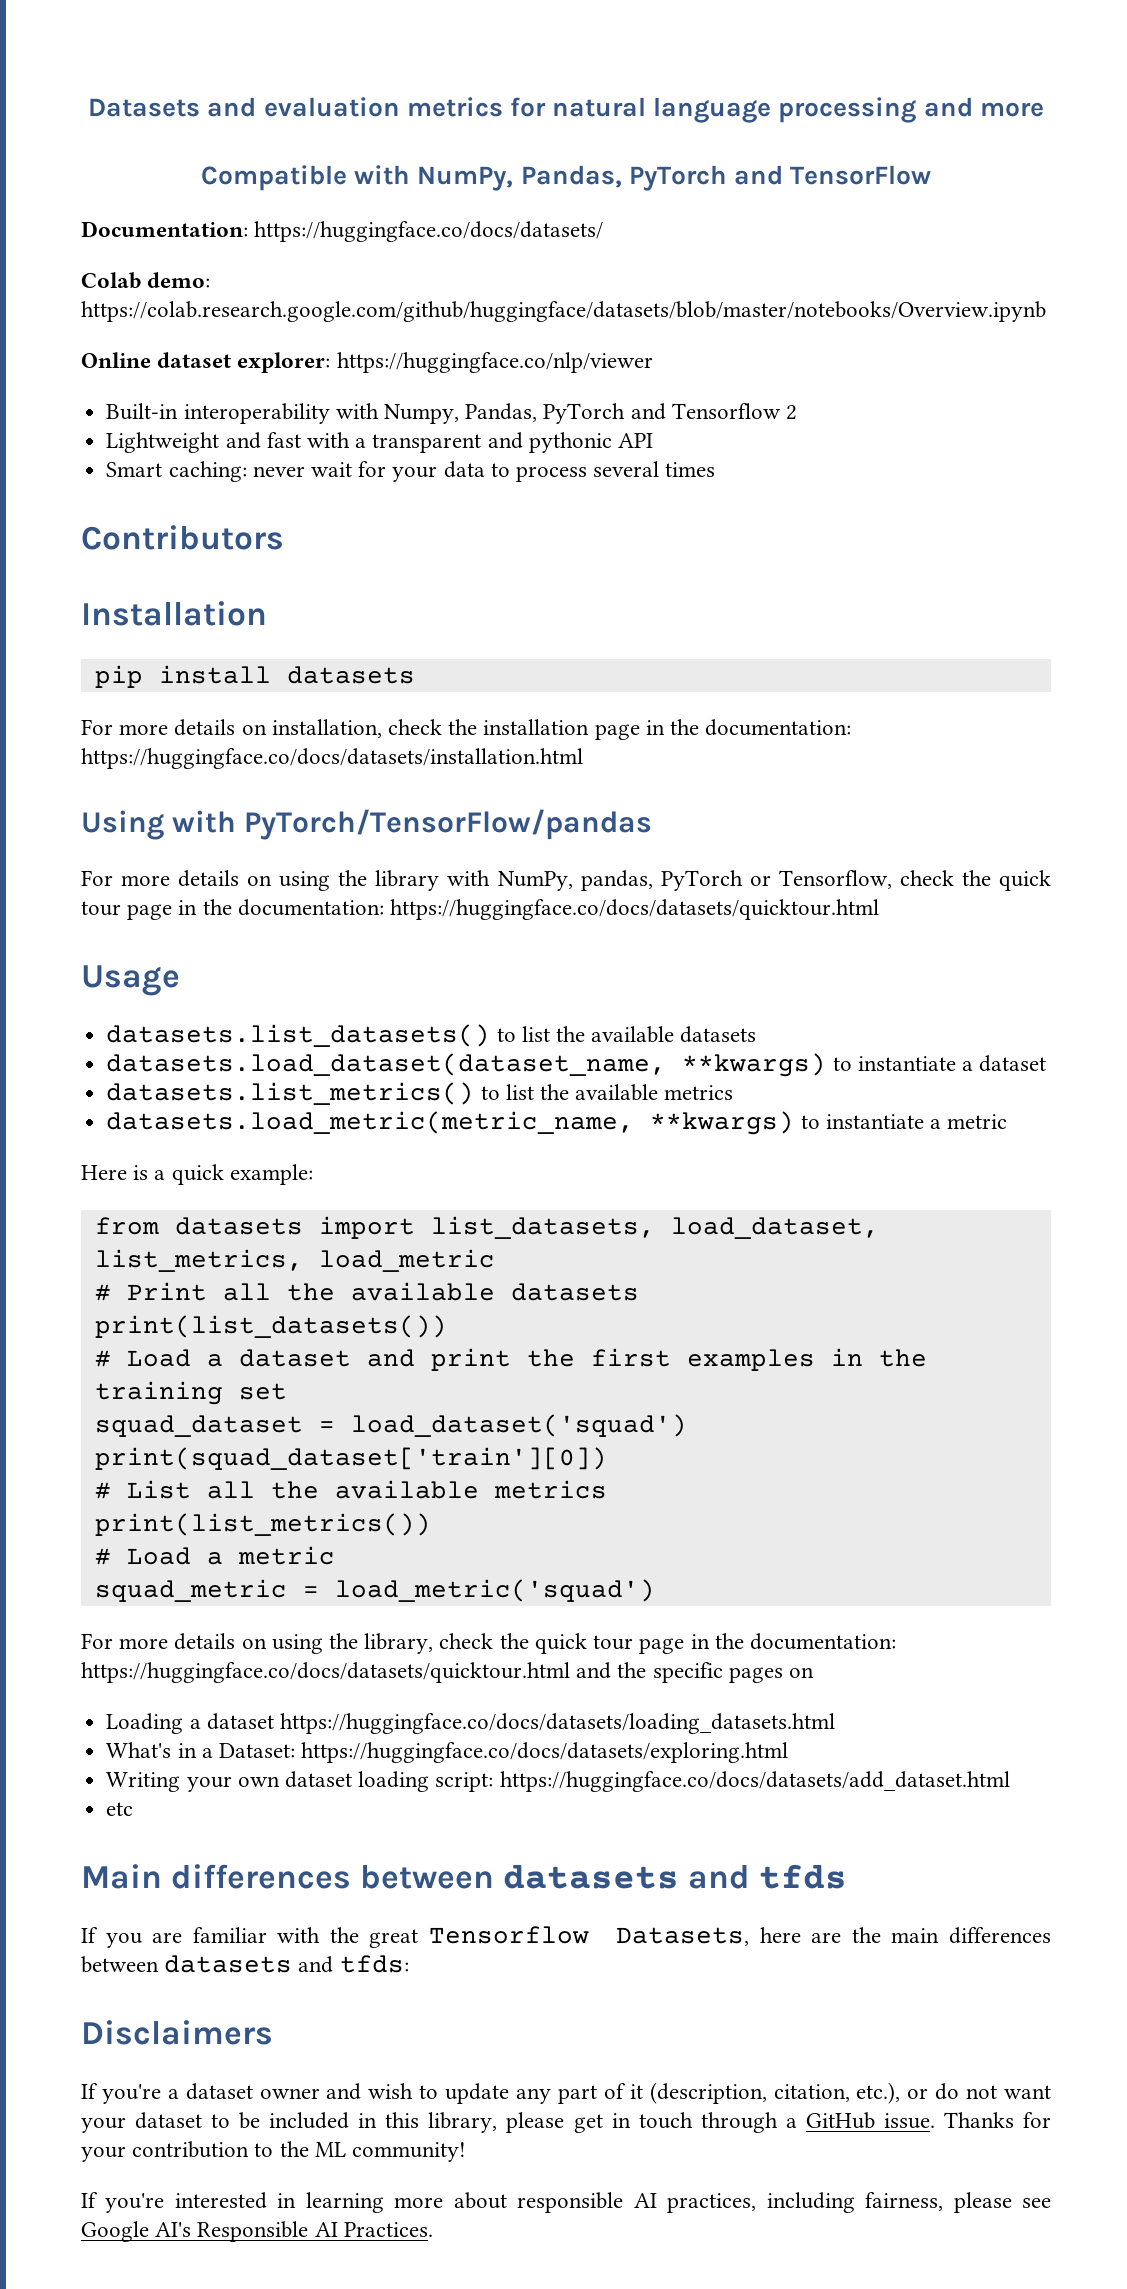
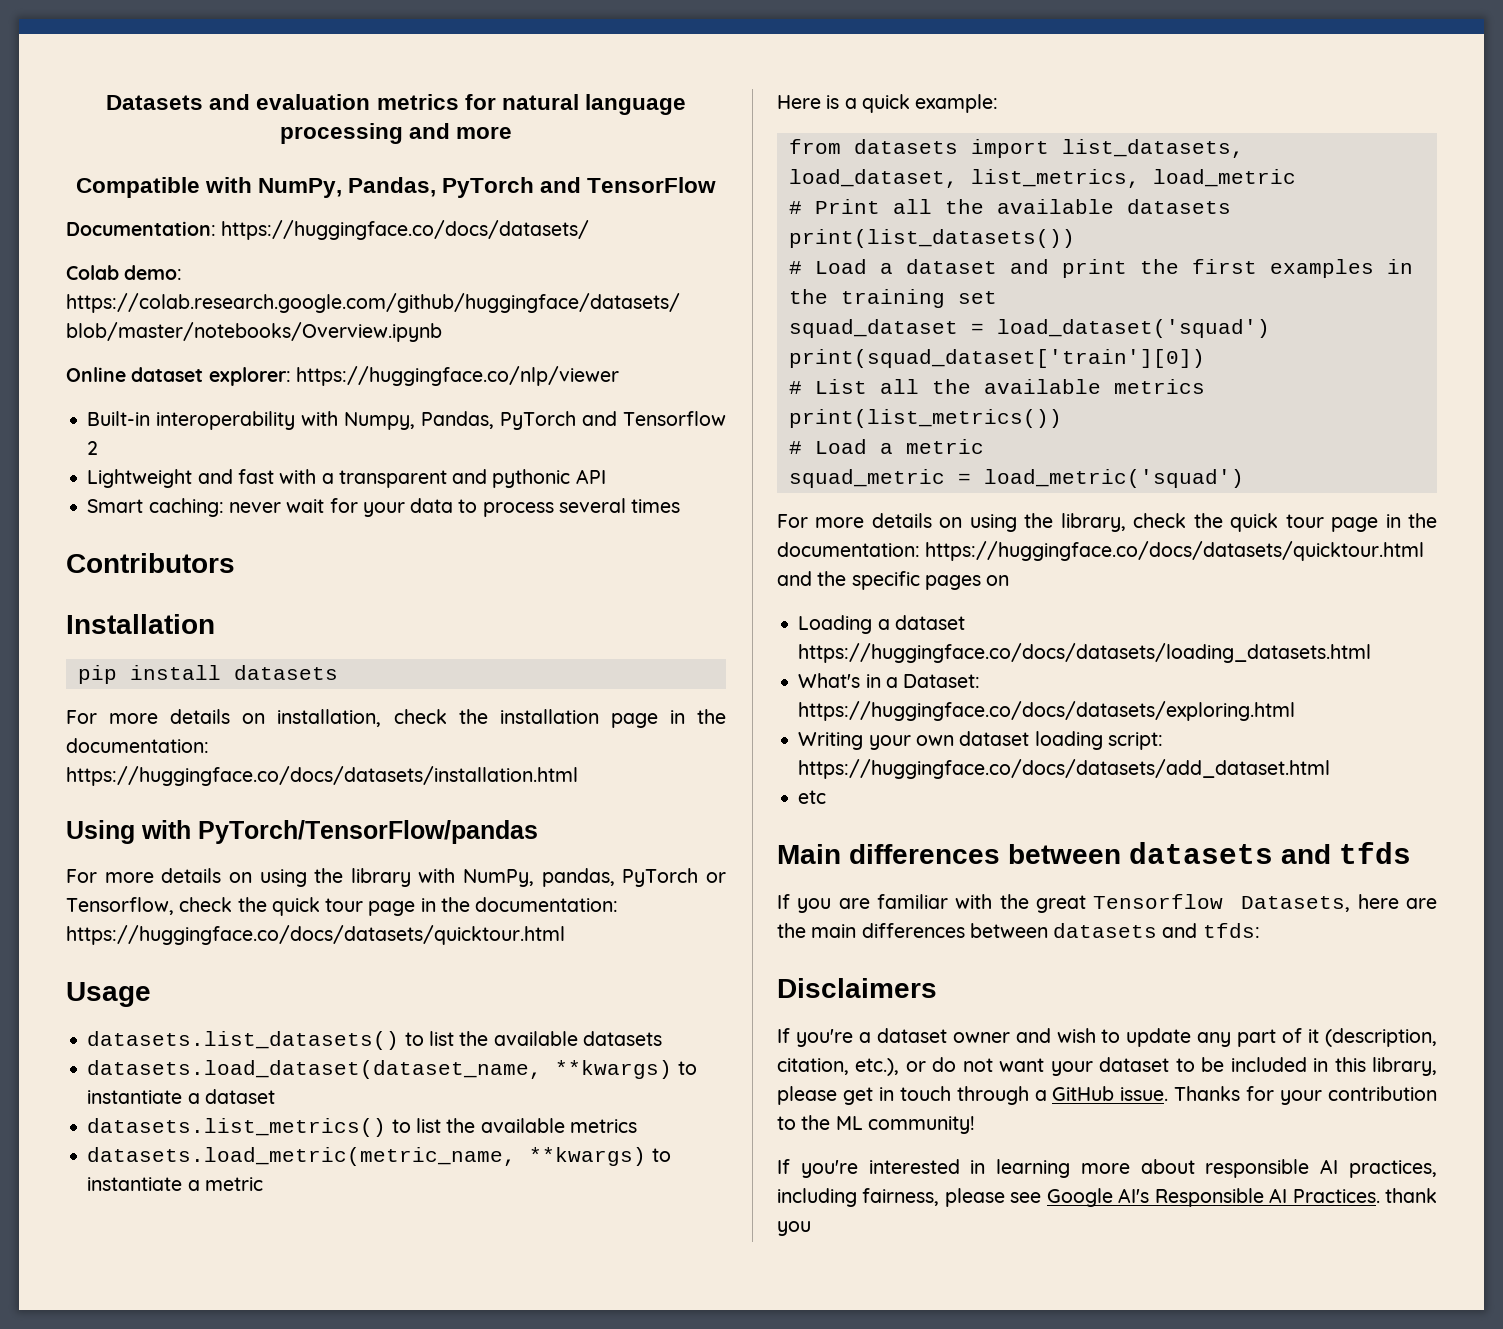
- If you're interested in learning more about responsible AI practices, including fairness, please see Google AI's Responsible AI Practices.
+ If you're interested in learning more about responsible AI practices, including fairness, please see Google AI's Responsible AI Practices. thank you

